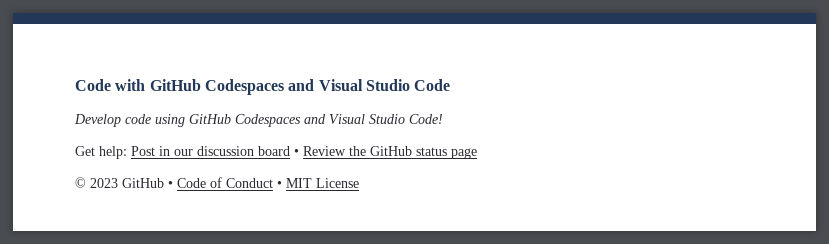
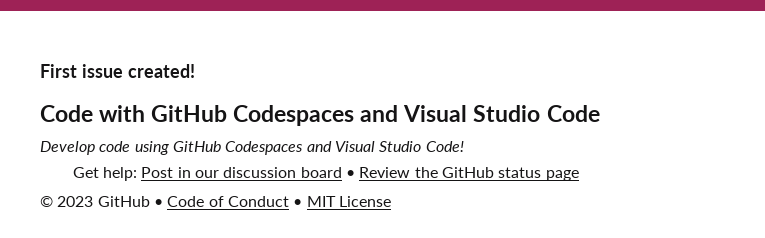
+ First issue created!

